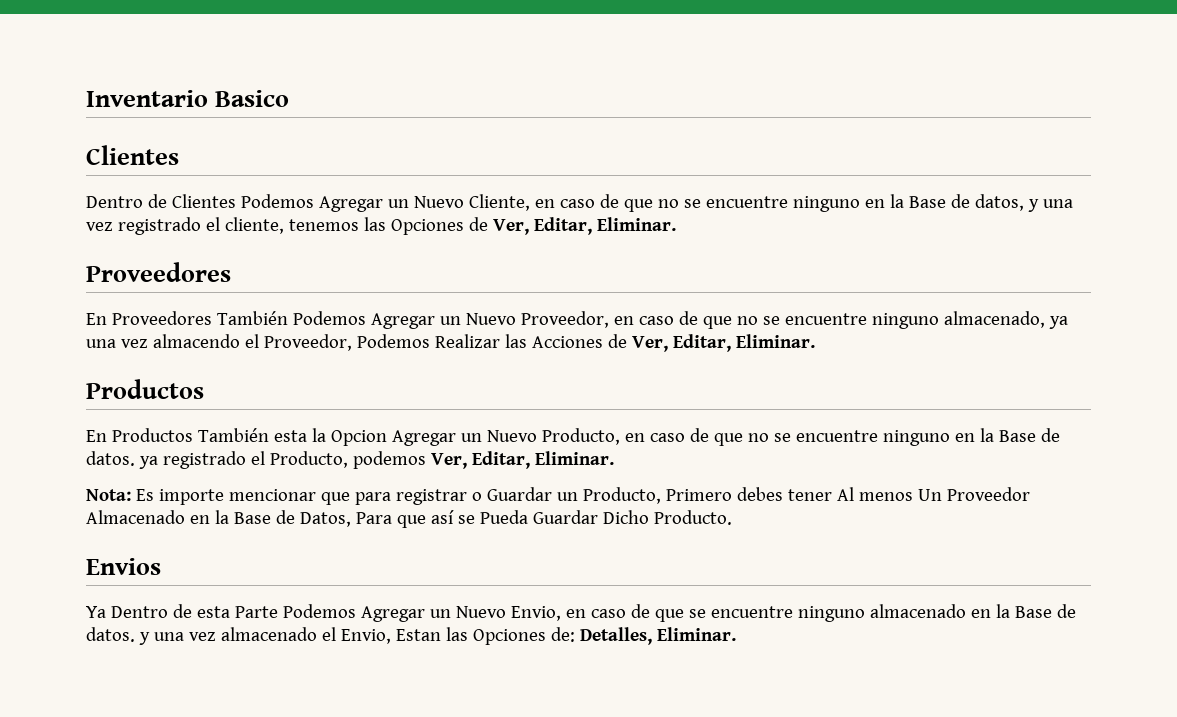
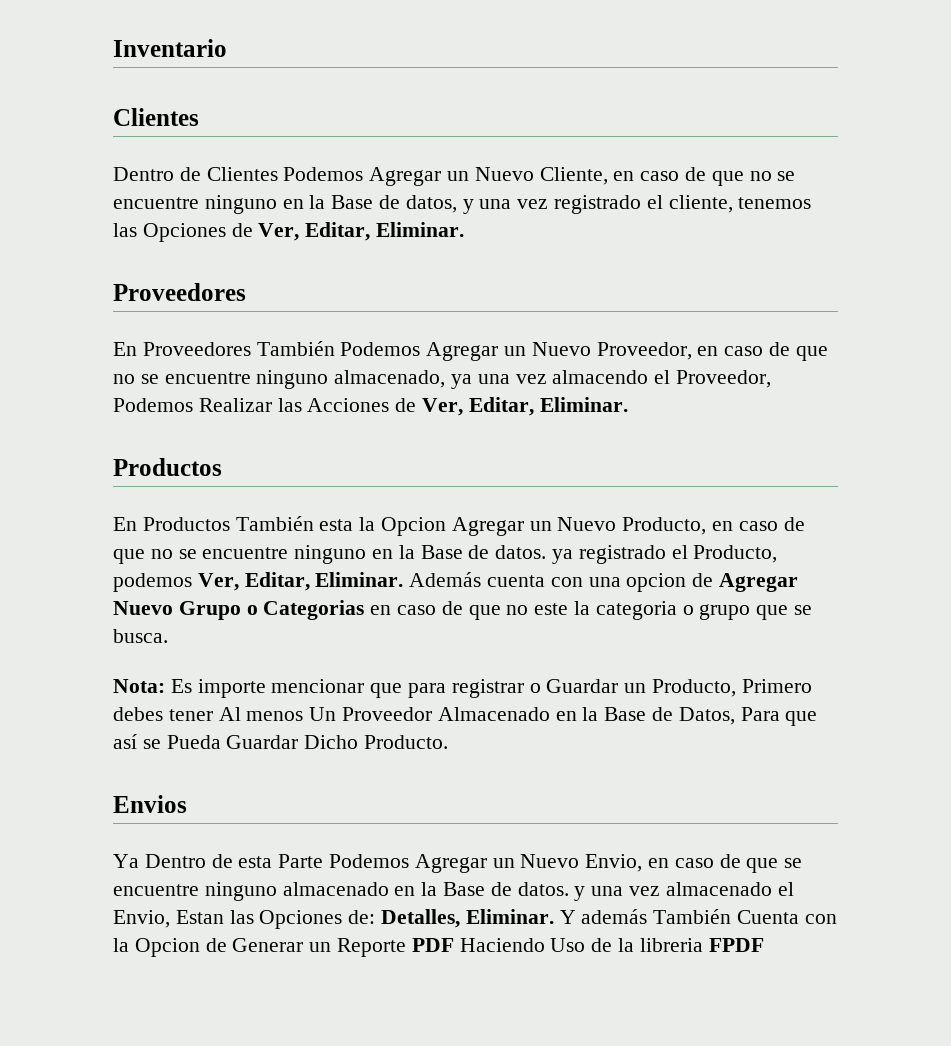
- Inventario Basico
+ Inventario
+ Además cuenta con una opcion de Agregar Nuevo Grupo o Categorias en caso de que no este la categoria o grupo que se busca.
+ Y además También Cuenta con la Opcion de Generar un Reporte PDF Haciendo Uso de la libreria FPDF

